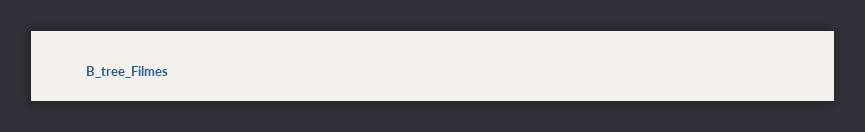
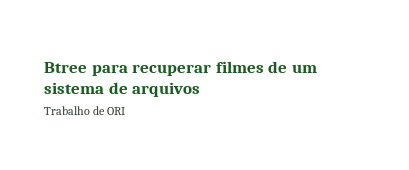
- B_tree_Filmes
+ Btree para recuperar filmes de um sistema de arquivos
+ Trabalho de ORI

